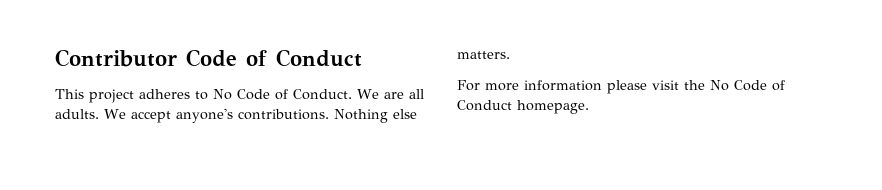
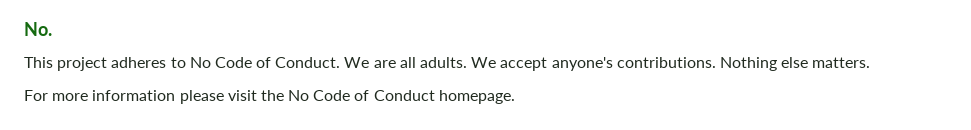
- Contributor Code of Conduct
+ No.

